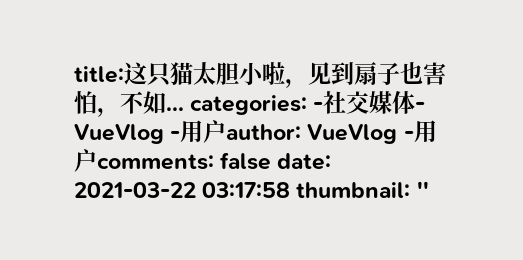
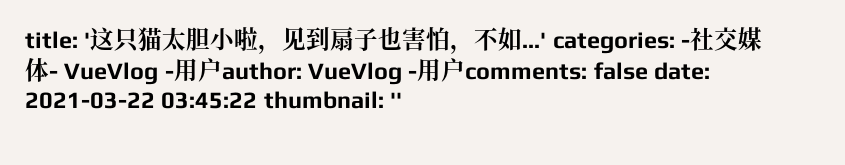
- title:这只猫太胆小啦，见到扇子也害怕，不如... categories: -社交媒体- VueVlog -用户author: VueVlog -用户comments: false date: 2021-03-22 03:17:58 thumbnail: ''
+ title: '这只猫太胆小啦，见到扇子也害怕，不如...' categories: -社交媒体- VueVlog -用户author: VueVlog -用户comments: false date: 2021-03-22 03:45:22 thumbnail: ''

